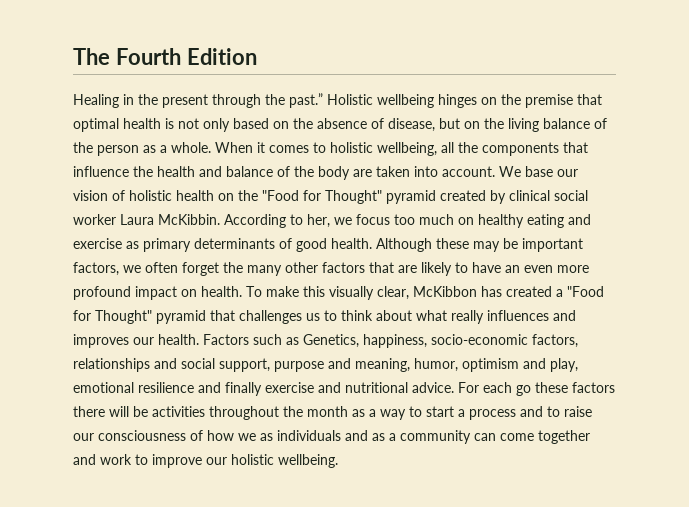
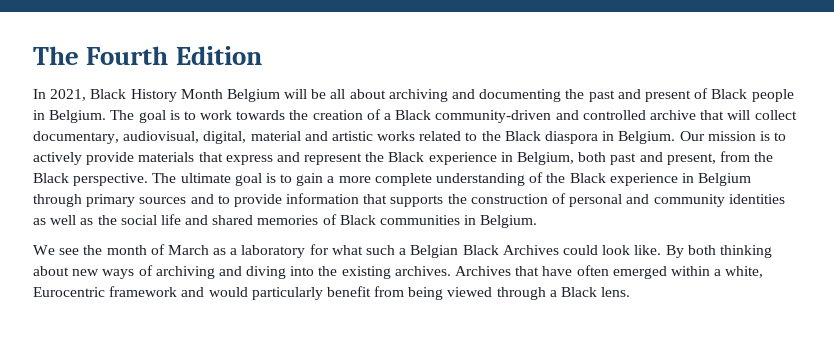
- Healing in the present through the past.” Holistic wellbeing hinges on the premise that optimal health is not only based on the absence of disease, but on the living balance of the person as a whole. When it comes to holistic wellbeing, all the components that influence the health and balance of the body are taken into account. We base our vision of holistic health on the "Food for Thought" pyramid created by clinical social worker Laura McKibbin. According to her, we focus too much on healthy eating and exercise as primary determinants of good health. Although these may be important factors, we often forget the many other factors that are likely to have an even more profound impact on health. To make this visually clear, McKibbon has created a "Food for Thought" pyramid that challenges us to think about what really influences and improves our health. Factors such as Genetics, happiness, socio-economic factors, relationships and social support, purpose and meaning, humor, optimism and play, emotional resilience and finally exercise and nutritional advice. For each go these factors there will be activities throughout the month as a way to start a process and to raise our consciousness of how we as individuals and as a community can come together and work to improve our holistic wellbeing.
+ In 2021, Black History Month Belgium will be all about archiving and documenting the past and present of Black people in Belgium. The goal is to work towards the creation of a Black community-driven and controlled archive that will collect documentary, audiovisual, digital, material and artistic works related to the Black diaspora in Belgium. Our mission is to actively provide materials that express and represent the Black experience in Belgium, both past and present, from the Black perspective. The ultimate goal is to gain a more complete understanding of the Black experience in Belgium through primary sources and to provide information that supports the construction of personal and community identities as well as the social life and shared memories of Black communities in Belgium.
+ We see the month of March as a laboratory for what such a Belgian Black Archives could look like. By both thinking about new ways of archiving and diving into the existing archives. Archives that have often emerged within a white, Eurocentric framework and would particularly benefit from being viewed through a Black lens.

